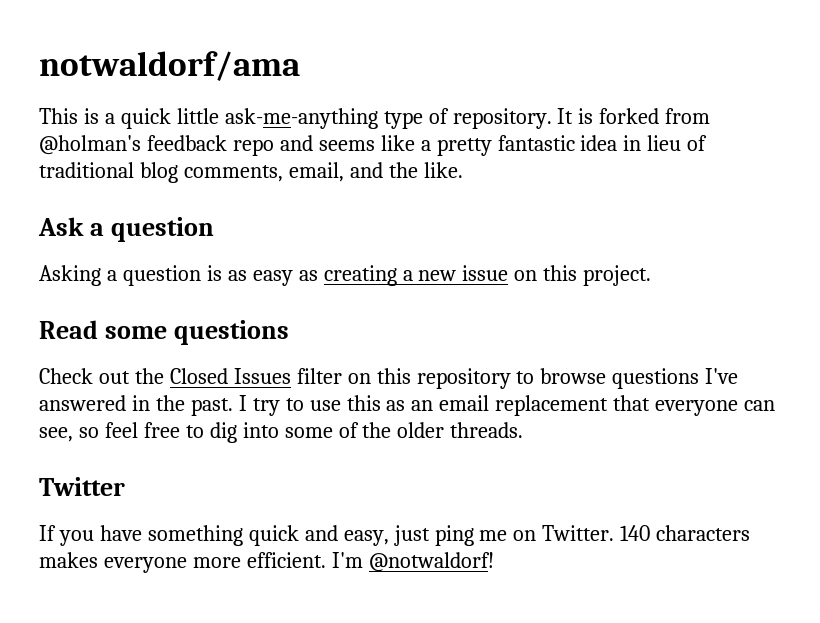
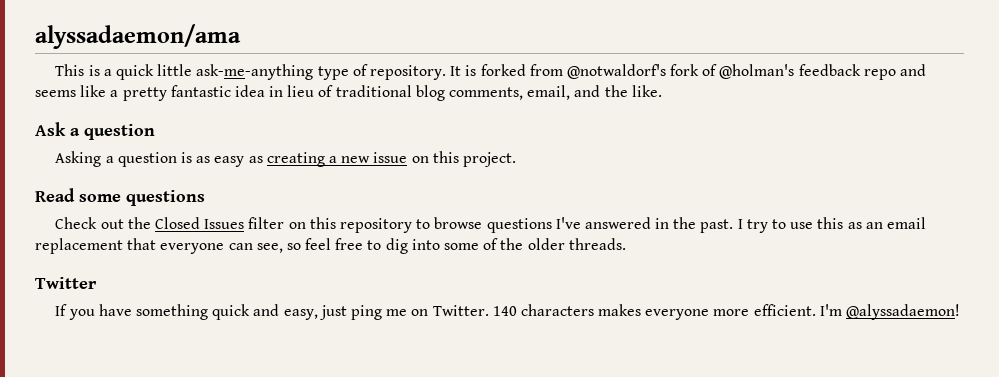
- notwaldorf/ama
+ alyssadaemon/ama
- It is forked from @holman's feedback repo and seems like a pretty fantastic idea in lieu of traditional blog comments, email, and the like.
+ It is forked from @notwaldorf's fork of @holman's feedback repo and seems like a pretty fantastic idea in lieu of traditional blog comments, email, and the like.
- I'm @notwaldorf!
+ I'm @alyssadaemon!

